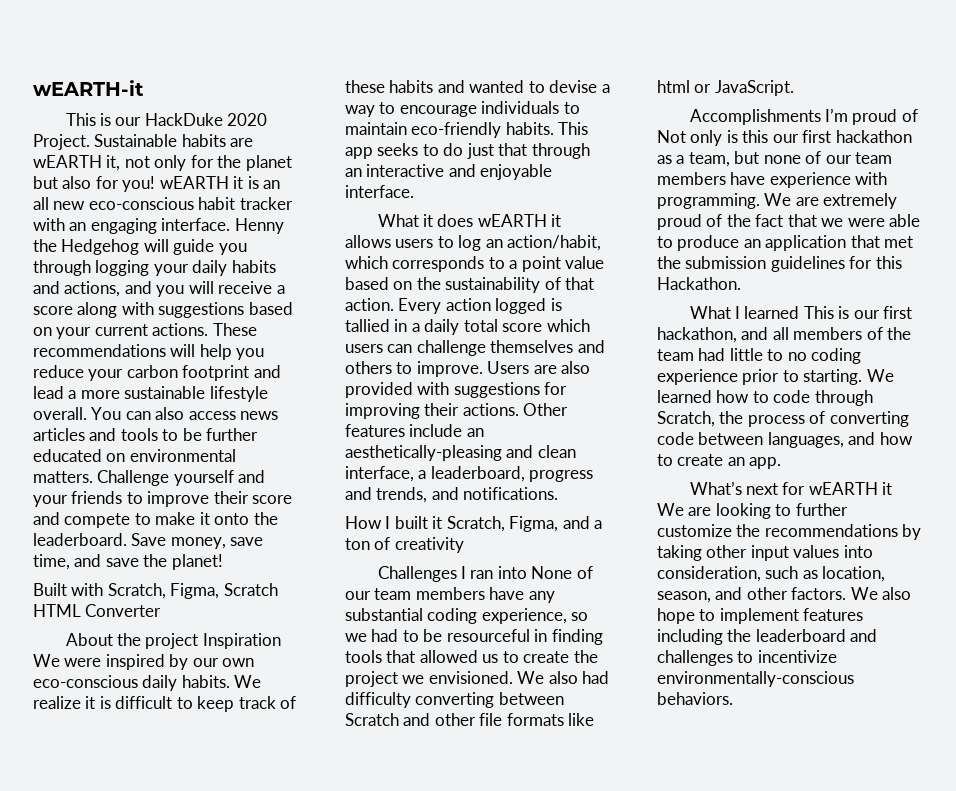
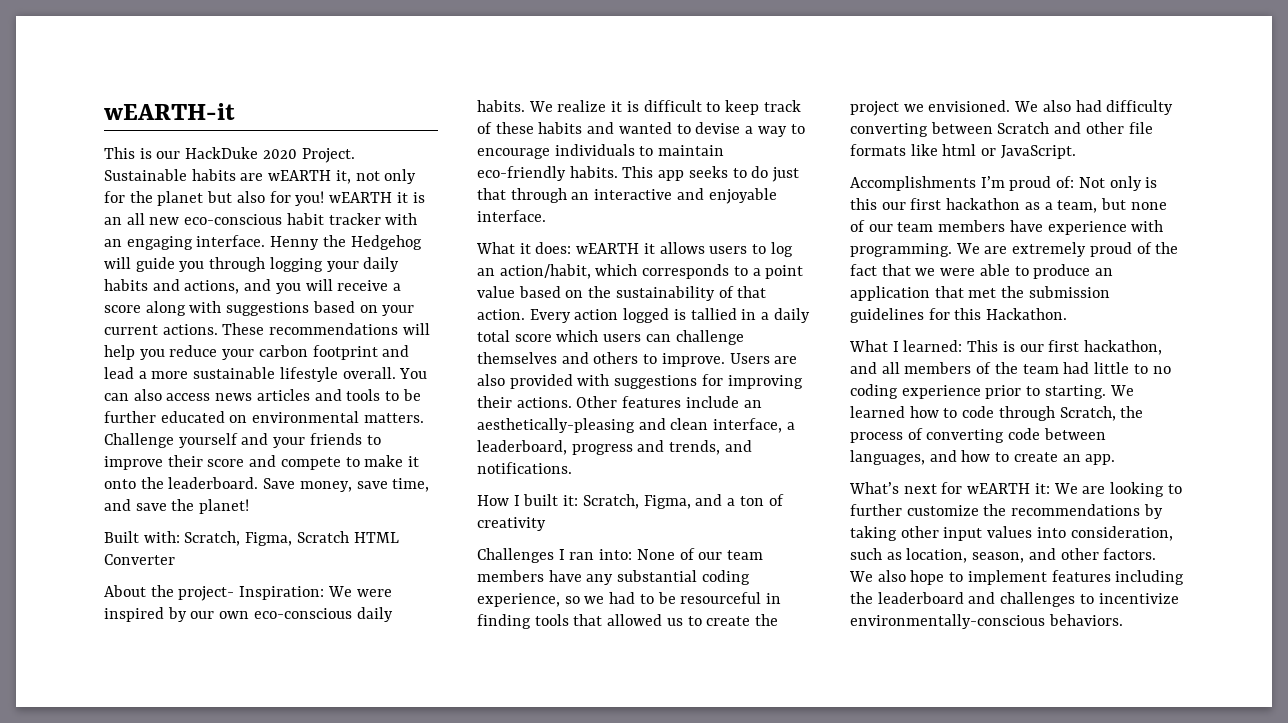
- Built with Scratch, Figma, Scratch HTML Converter
+ Built with: Scratch, Figma, Scratch HTML Converter
- About the project Inspiration We were inspired by our own eco-conscious daily habits.
+ About the project- Inspiration: We were inspired by our own eco-conscious daily habits.
- What it does wEARTH it allows users to log an action/habit, which corresponds to a point value based on the sustainability of that action.
+ What it does: wEARTH it allows users to log an action/habit, which corresponds to a point value based on the sustainability of that action.
- How I built it Scratch, Figma, and a ton of creativity
+ How I built it: Scratch, Figma, and a ton of creativity
- Challenges I ran into None of our team members have any substantial coding experience, so we had to be resourceful in finding tools that allowed us to create the project we envisioned.
+ Challenges I ran into: None of our team members have any substantial coding experience, so we had to be resourceful in finding tools that allowed us to create the project we envisioned.
- Accomplishments I’m proud of Not only is this our first hackathon as a team, but none of our team members have experience with programming.
+ Accomplishments I’m proud of: Not only is this our first hackathon as a team, but none of our team members have experience with programming.
- What I learned This is our first hackathon, and all members of the team had little to no coding experience prior to starting.
+ What I learned: This is our first hackathon, and all members of the team had little to no coding experience prior to starting.
- What’s next for wEARTH it We are looking to further customize the recommendations by taking other input values into consideration, such as location, season, and other factors.
+ What’s next for wEARTH it: We are looking to further customize the recommendations by taking other input values into consideration, such as location, season, and other factors.

